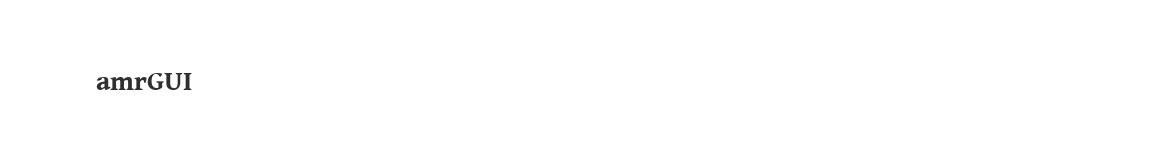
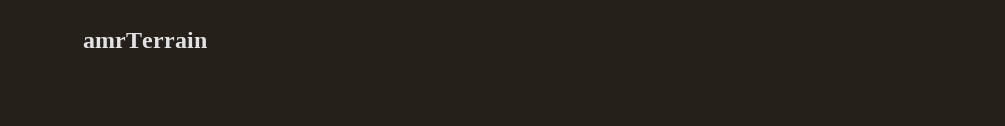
- amrGUI
+ amrTerrain

